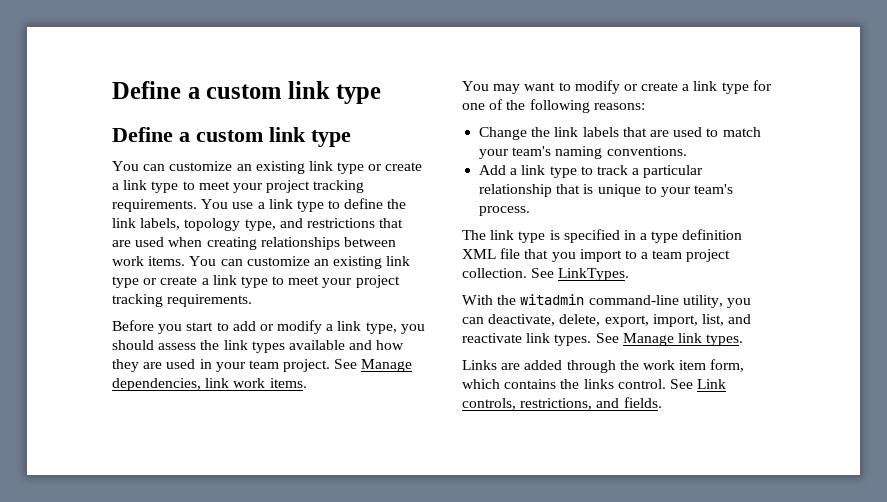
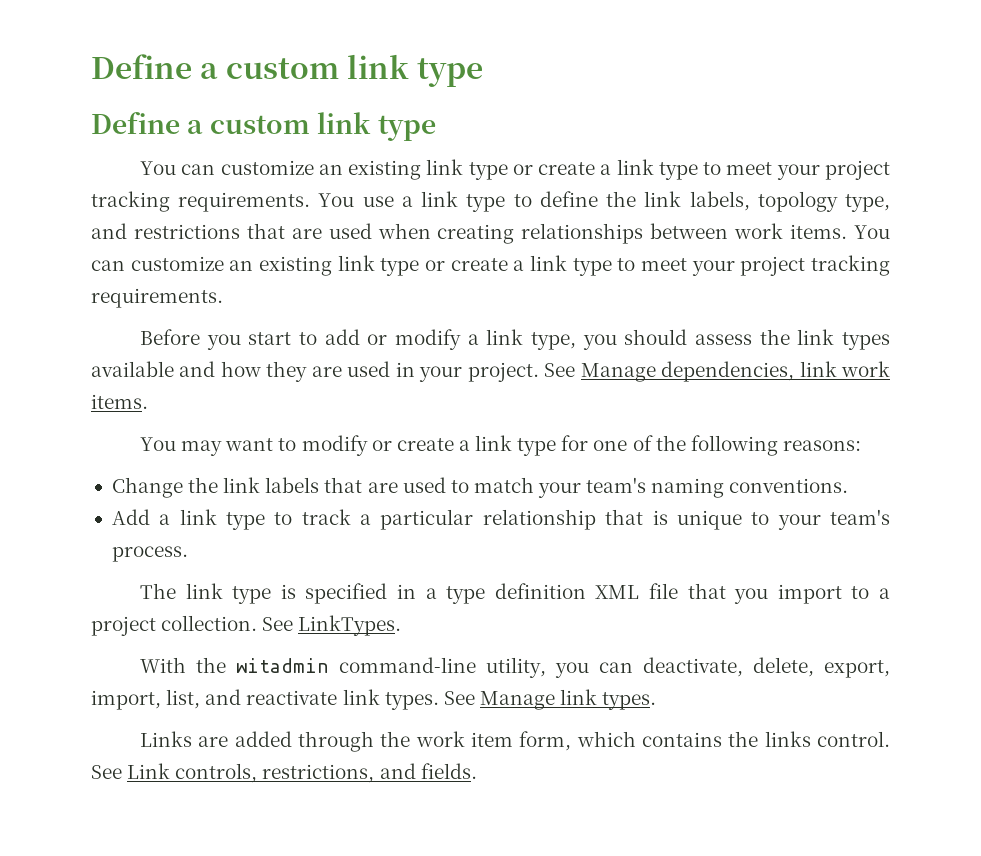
- Before you start to add or modify a link type, you should assess the link types available and how they are used in your team project.
+ Before you start to add or modify a link type, you should assess the link types available and how they are used in your project.
- The link type is specified in a type definition XML file that you import to a team project collection.
+ The link type is specified in a type definition XML file that you import to a project collection.

